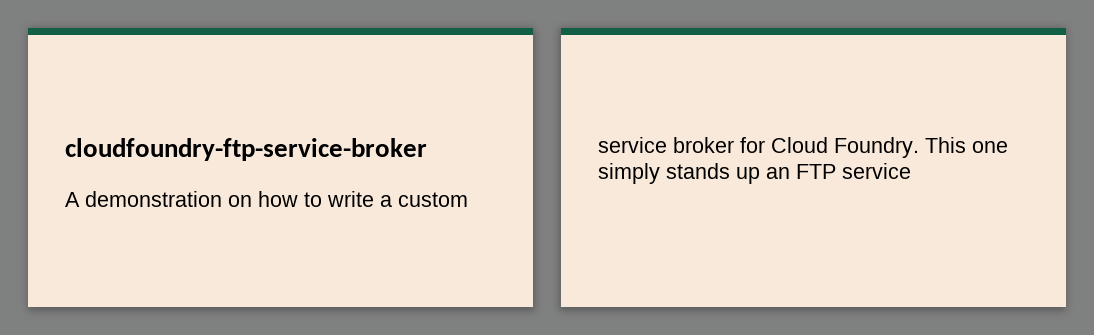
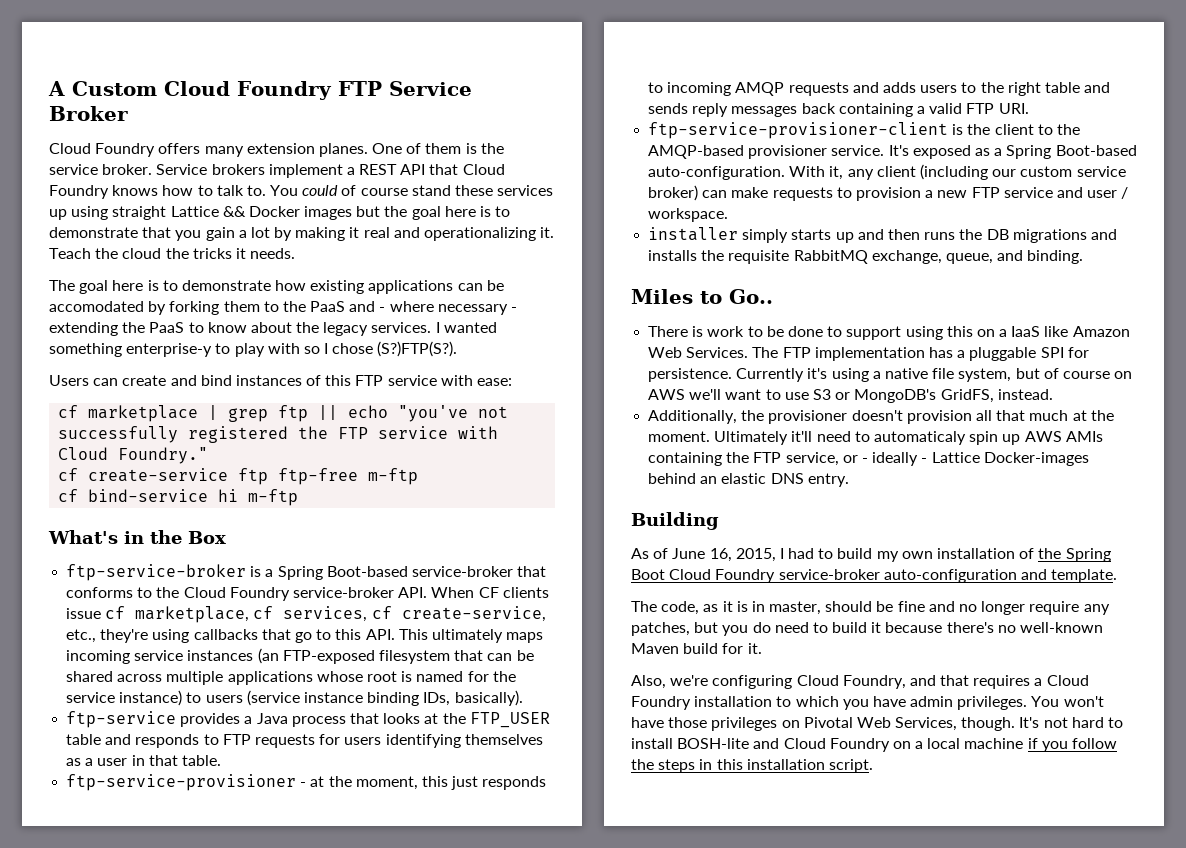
- cloudfoundry-ftp-service-broker
- A demonstration on how to write a custom service broker for Cloud Foundry. This one simply stands up an FTP service
+ A Custom Cloud Foundry FTP Service Broker
+ Cloud Foundry offers many extension planes. One of them is the service broker. Service brokers implement a REST API that Cloud Foundry knows how to talk to. You could of course stand these services up using straight Lattice && Docker images but the goal here is to demonstrate that you gain a lot by making it real and operationalizing it. Teach the cloud the tricks it needs.
+ The goal here is to demonstrate how existing applications can be accomodated by forking them to the PaaS and - where necessary - extending the PaaS to know about the legacy services. I wanted something enterprise-y to play with so I chose (S?)FTP(S?).
+ Users can create and bind instances of this FTP service with ease:
+ cf marketplace | grep ftp || echo "you've not successfully registered the FTP service with Cloud Foundry."
+ cf create-service ftp ftp-free m-ftp
+ cf bind-service hi m-ftp
+ What's in the Box
+ ftp-service-broker is a Spring Boot-based service-broker that conforms to the Cloud Foundry service-broker API. When CF clients issue cf marketplace, cf services, cf create-service, etc., they're using callbacks that go to this API. This ultimately maps incoming service instances (an FTP-exposed filesystem that can be shared across multiple applications whose root is named for the service instance) to users (service instance binding IDs, basically).
+ ftp-service provides a Java process that looks at the FTP_USER table and responds to FTP requests for users identifying themselves as a user in that table.
+ ftp-service-provisioner - at the moment, this just responds to incoming AMQP requests and adds users to the right table and sends reply messages back containing a valid FTP URI.
+ ftp-service-provisioner-client is the client to the AMQP-based provisioner service. It's exposed as a Spring Boot-based auto-configuration. With it, any client (including our custom service broker) can make requests to provision a new FTP service and user / workspace.
+ installer simply starts up and then runs the DB migrations and installs the requisite RabbitMQ exchange, queue, and binding.
+ Miles to Go..
+ There is work to be done to support using this on a IaaS like Amazon Web Services. The FTP implementation has a pluggable SPI for persistence. Currently it's using a native file system, but of course on AWS we'll want to use S3 or MongoDB's GridFS, instead.
+ Additionally, the provisioner doesn't provision all that much at the moment. Ultimately it'll need to automaticaly spin up AWS AMIs containing the FTP service, or - ideally - Lattice Docker-images behind an elastic DNS entry.
+ Building
+ As of June 16, 2015, I had to build my own installation of the Spring Boot Cloud Foundry service-broker auto-configuration and template.
+ The code, as it is in master, should be fine and no longer require any patches, but you do need to build it because there's no well-known Maven build for it.
+ Also, we're configuring Cloud Foundry, and that requires a Cloud Foundry installation to which you have admin privileges. You won't have those privileges on Pivotal Web Services, though. It's not hard to install BOSH-lite and Cloud Foundry on a local machine if you follow the steps in this installation script.

